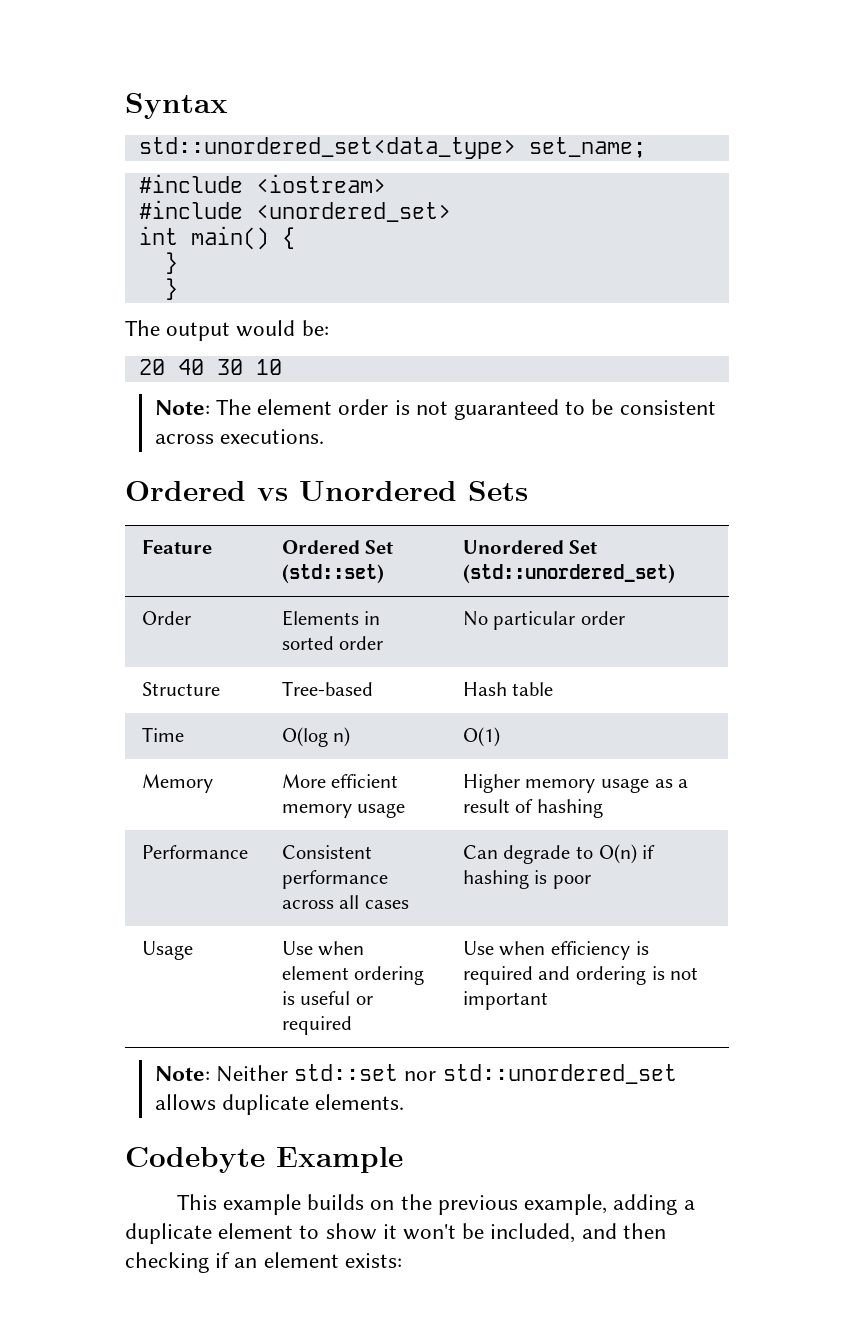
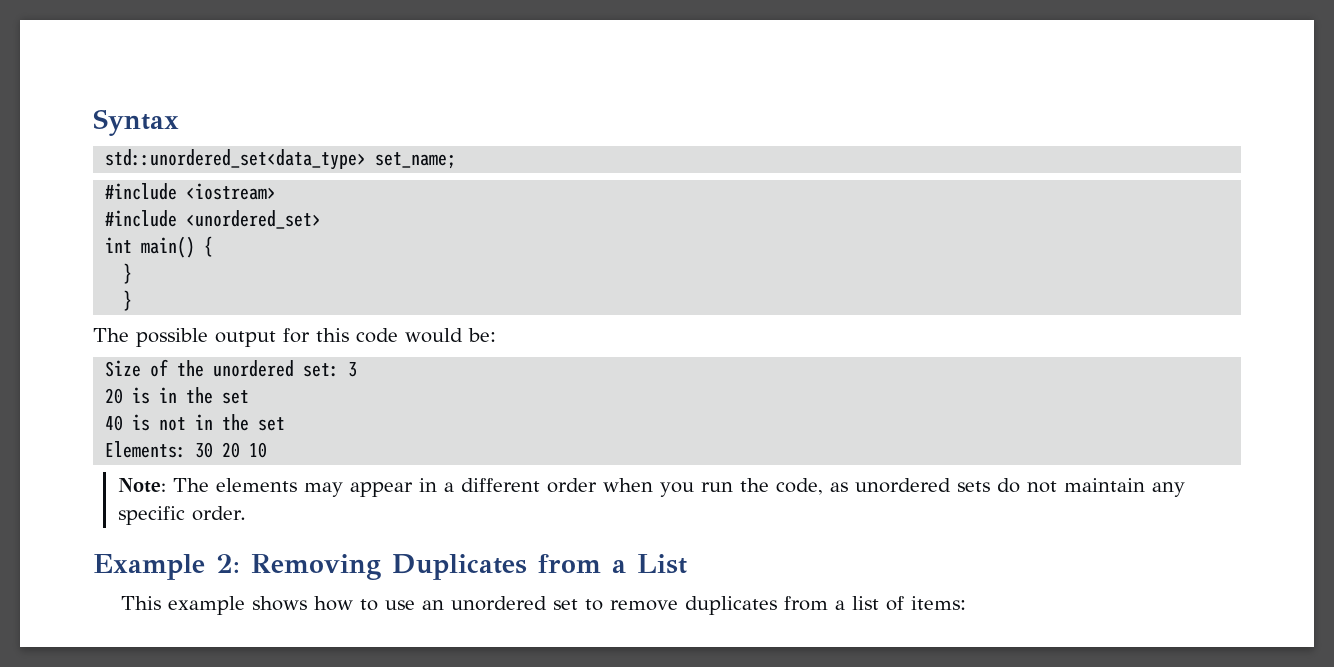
- The output would be:
- 20 40 30 10
- Note: The element order is not guaranteed to be consistent across executions.
- Ordered vs Unordered Sets
- Feature | Ordered Set (std::set) | Unordered Set (std::unordered_set)
- Order | Elements in sorted order | No particular order
- Structure | Tree-based | Hash table
- Time | O(log n) | O(1)
- Memory | More efficient memory usage | Higher memory usage as a result of hashing
- Performance | Consistent performance across all cases | Can degrade to O(n) if hashing is poor
- Usage | Use when element ordering is useful or required | Use when efficiency is required and ordering is not important
- Note: Neither std::set nor std::unordered_set allows duplicate elements.
- Codebyte Example
- This example builds on the previous example, adding a duplicate element to show it won't be included, and then checking if an element exists:
+ The possible output for this code would be:
+ Size of the unordered set: 3
+ 20 is in the set
+ 40 is not in the set
+ Elements: 30 20 10
+ Note: The elements may appear in a different order when you run the code, as unordered sets do not maintain any specific order.
+ Example 2: Removing Duplicates from a List
+ This example shows how to use an unordered set to remove duplicates from a list of items:

